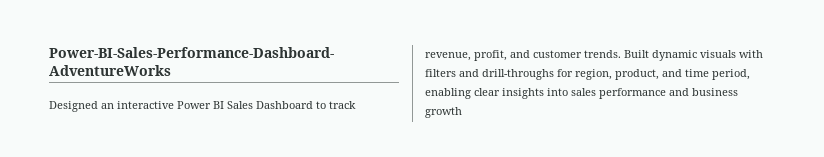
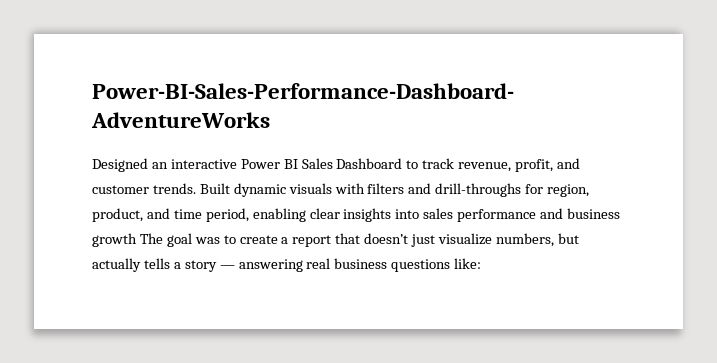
- Built dynamic visuals with filters and drill-throughs for region, product, and time period, enabling clear insights into sales performance and business growth
+ Built dynamic visuals with filters and drill-throughs for region, product, and time period, enabling clear insights into sales performance and business growth The goal was to create a report that doesn’t just visualize numbers, but actually tells a story — answering real business questions like:

